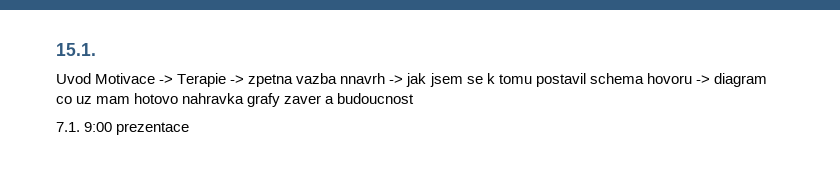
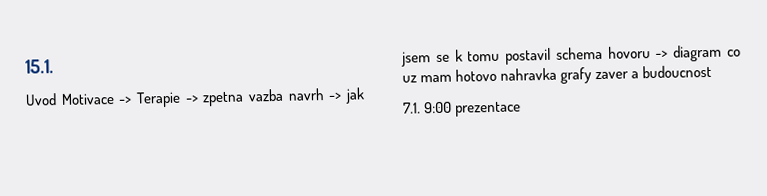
- Uvod Motivace -> Terapie -> zpetna vazba nnavrh -> jak jsem se k tomu postavil schema hovoru -> diagram co uz mam hotovo nahravka grafy zaver a budoucnost
+ Uvod Motivace -> Terapie -> zpetna vazba navrh -> jak jsem se k tomu postavil schema hovoru -> diagram co uz mam hotovo nahravka grafy zaver a budoucnost

